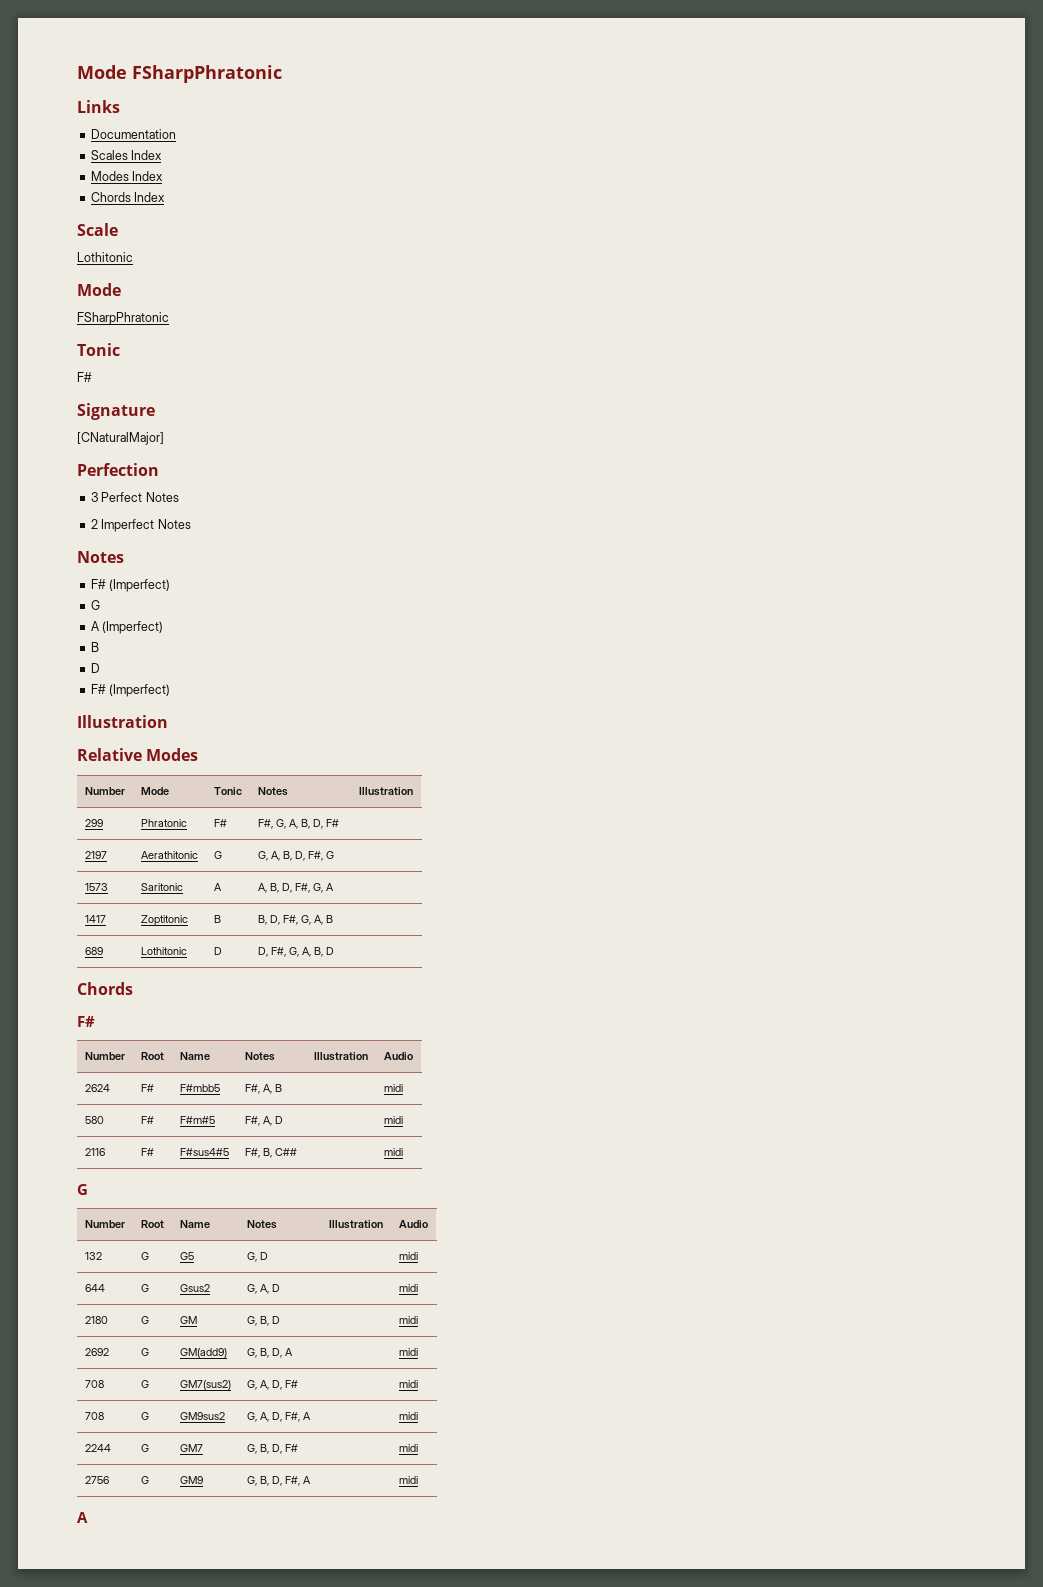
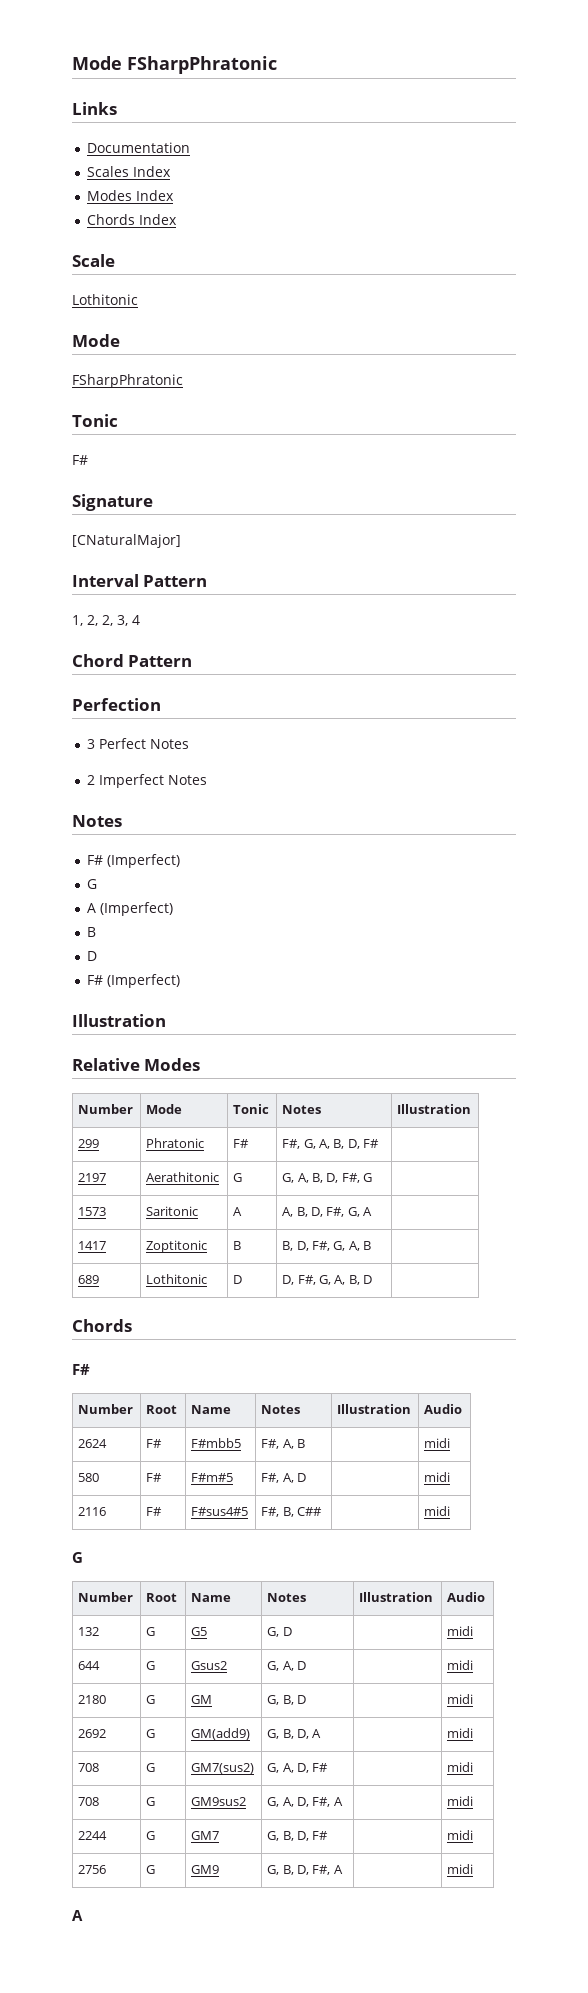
+ Interval Pattern
+ 1, 2, 2, 3, 4
+ Chord Pattern

